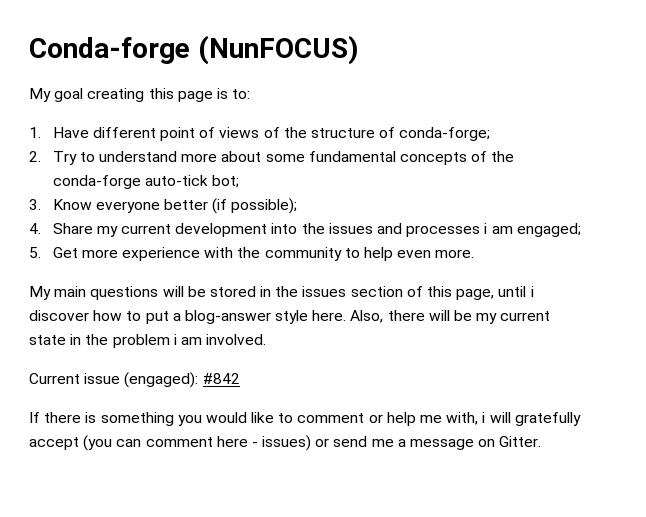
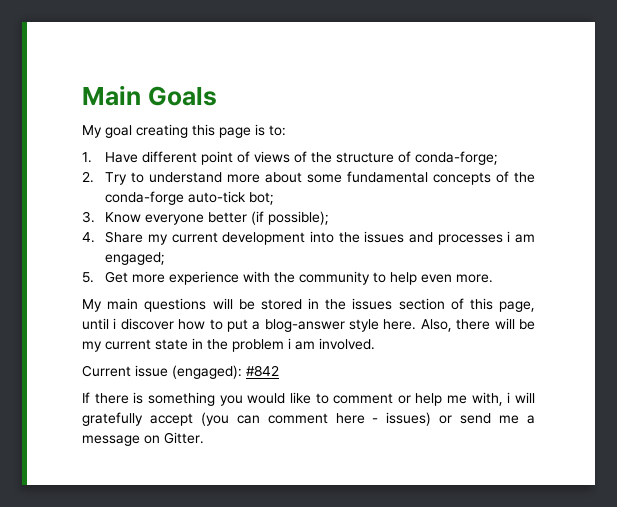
- Conda-forge (NunFOCUS)
+ Main Goals

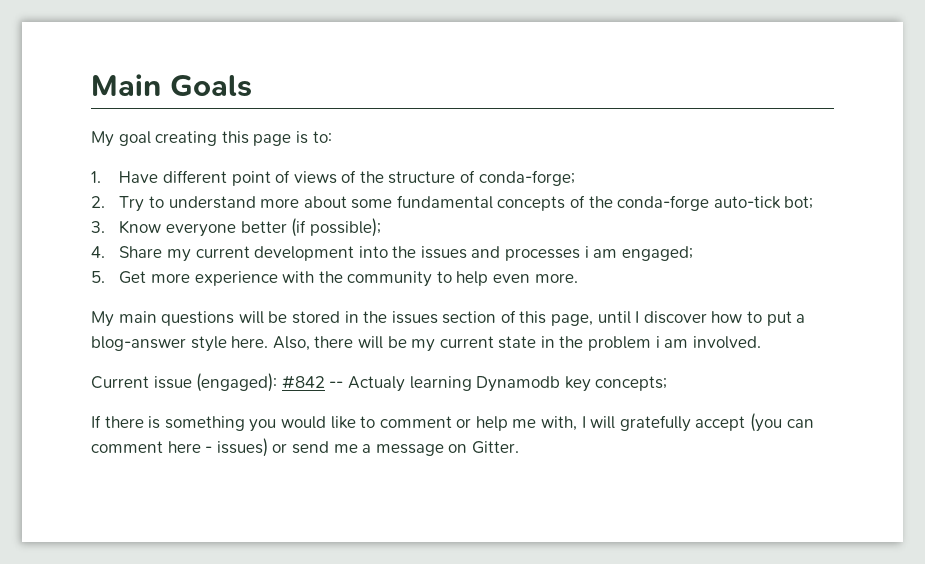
- My main questions will be stored in the issues section of this page, until i discover how to put a blog-answer style here.
+ My main questions will be stored in the issues section of this page, until I discover how to put a blog-answer style here.
- Current issue (engaged): #842
+ Current issue (engaged): #842 -- Actualy learning Dynamodb key concepts;
- If there is something you would like to comment or help me with, i will gratefully accept (you can comment here - issues) or send me a message on Gitter.
+ If there is something you would like to comment or help me with, I will gratefully accept (you can comment here - issues) or send me a message on Gitter.

